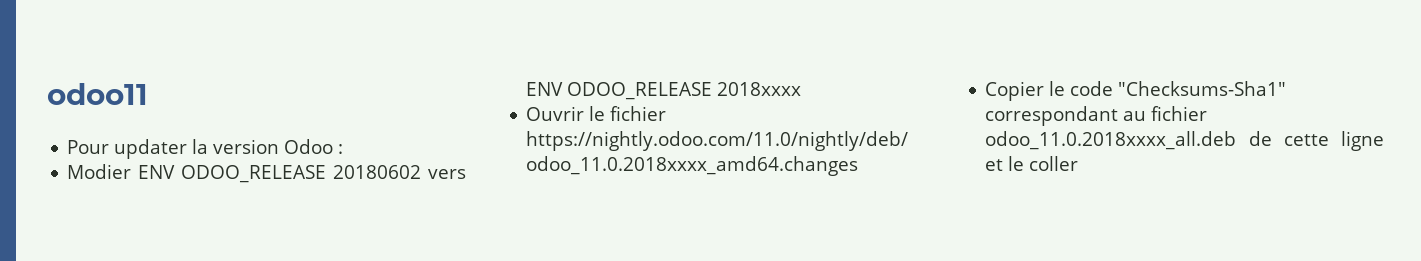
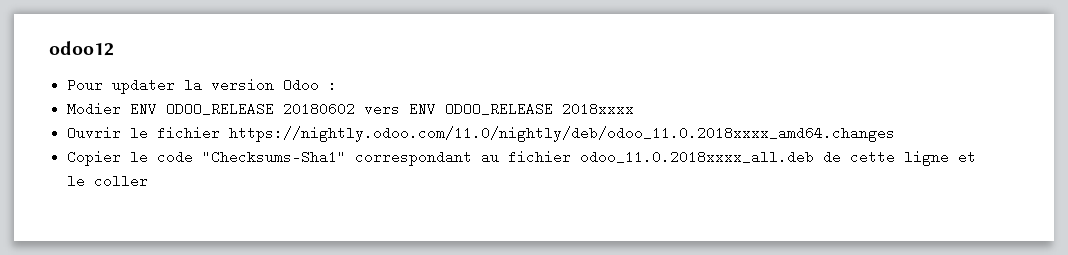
- odoo11
+ odoo12

